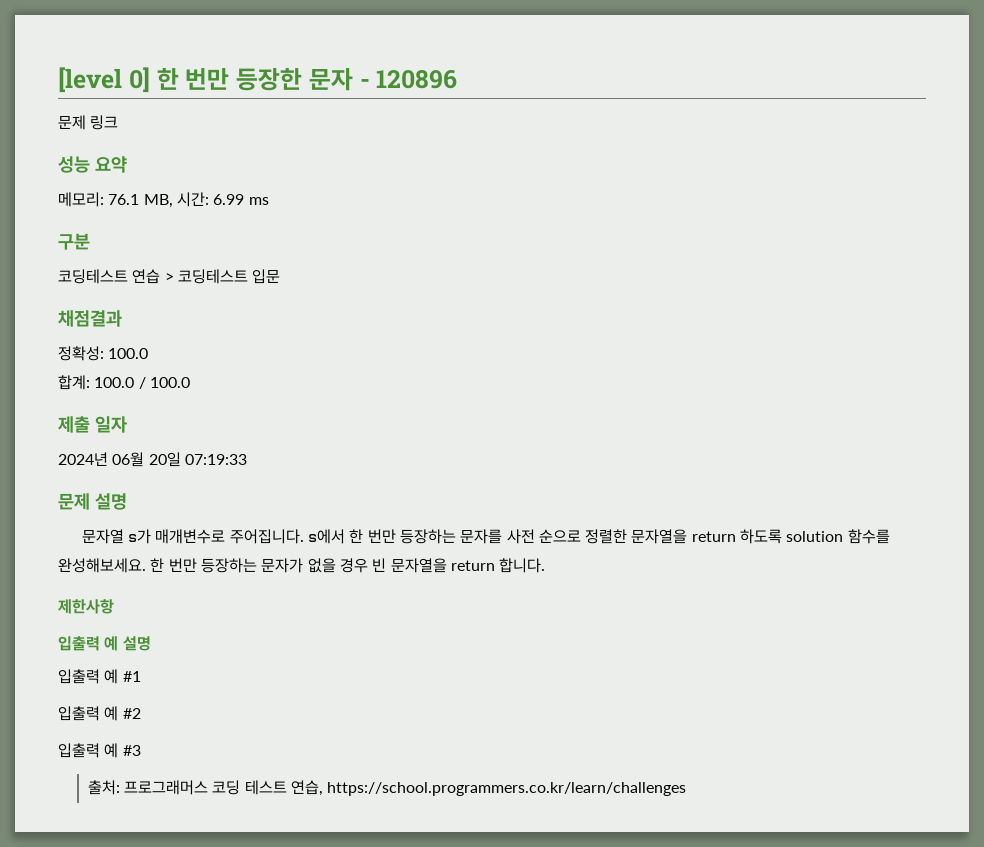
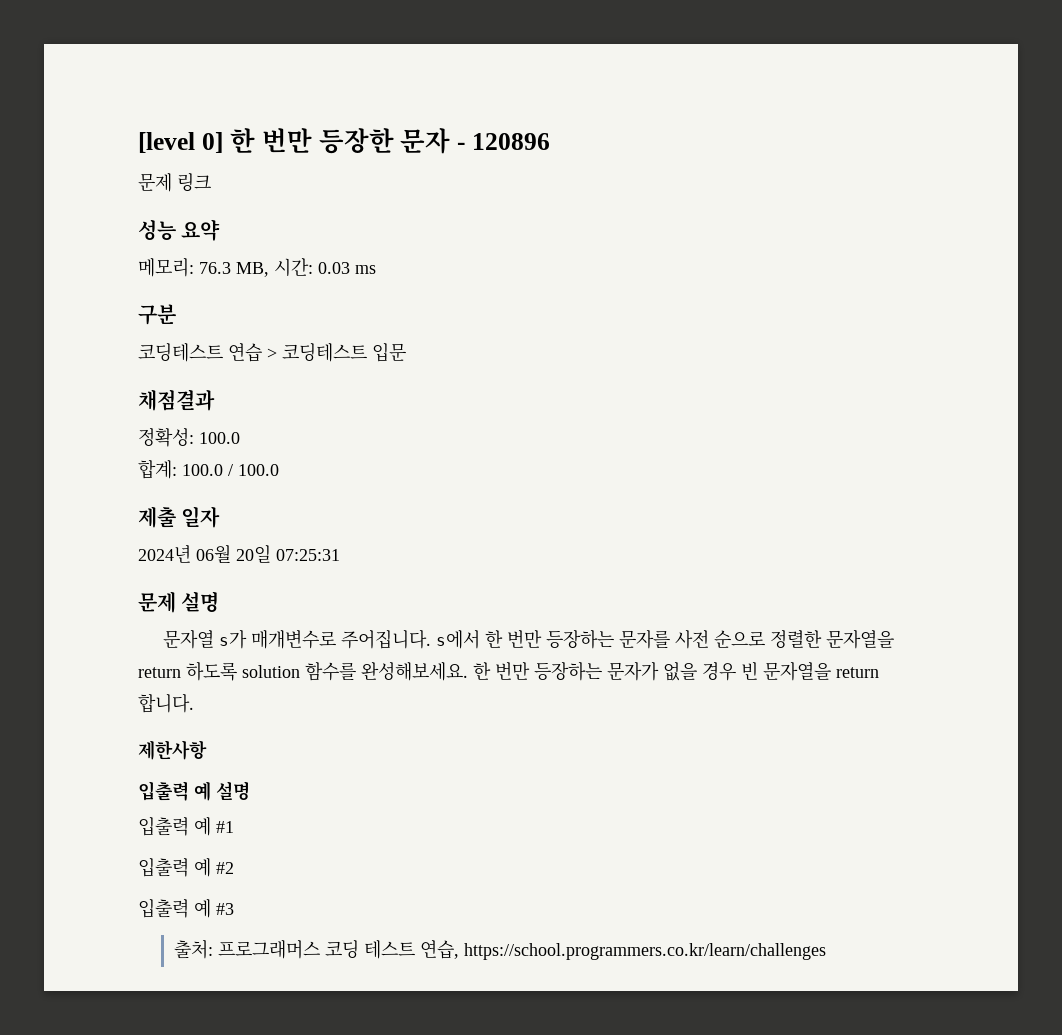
- 메모리: 76.1 MB, 시간: 6.99 ms
+ 메모리: 76.3 MB, 시간: 0.03 ms
- 2024년 06월 20일 07:19:33
+ 2024년 06월 20일 07:25:31

